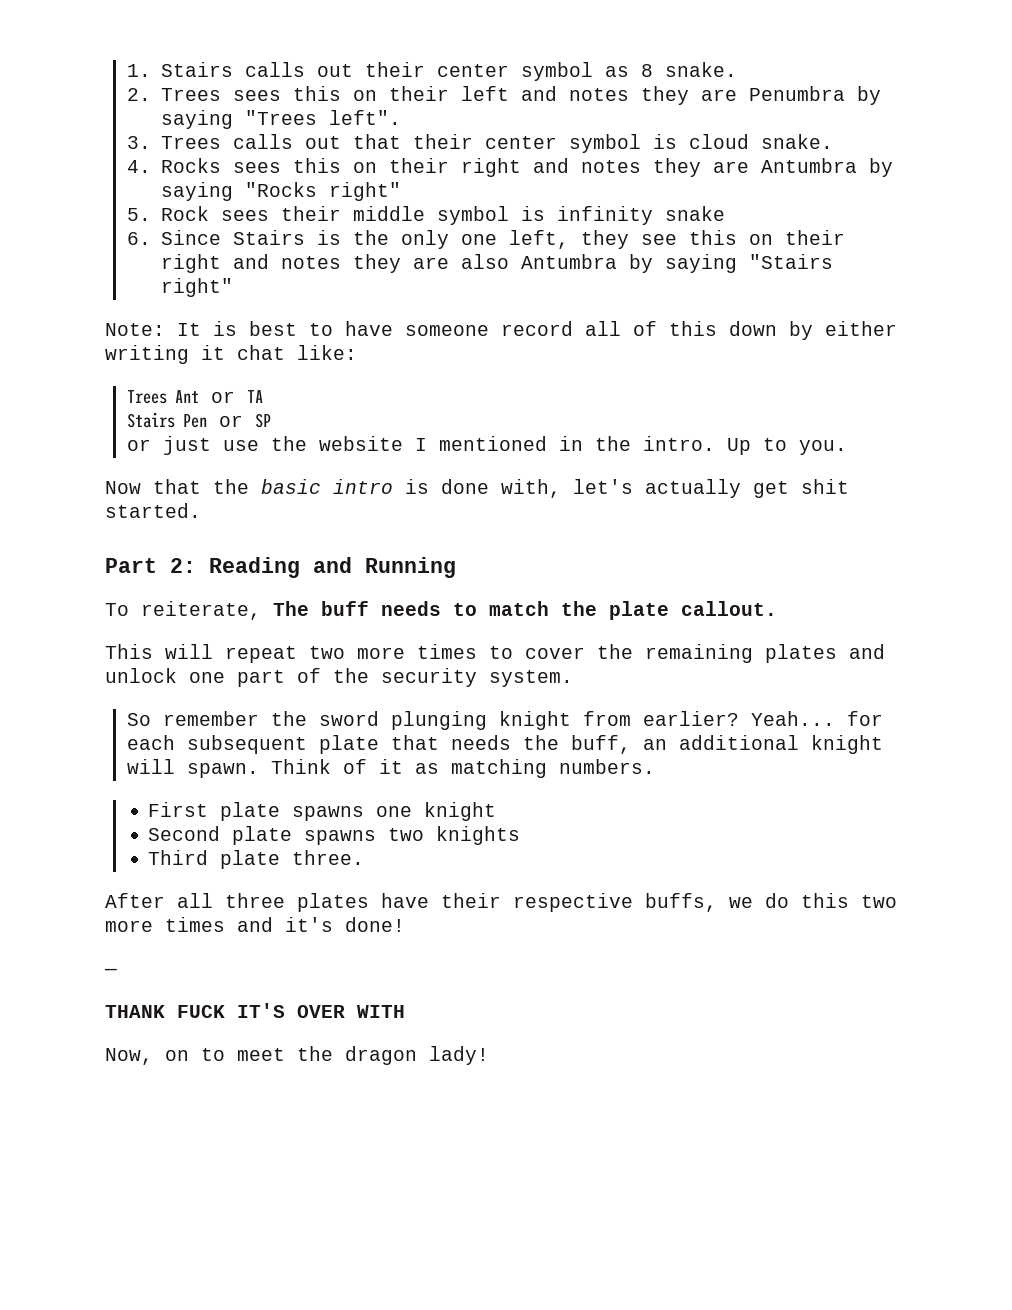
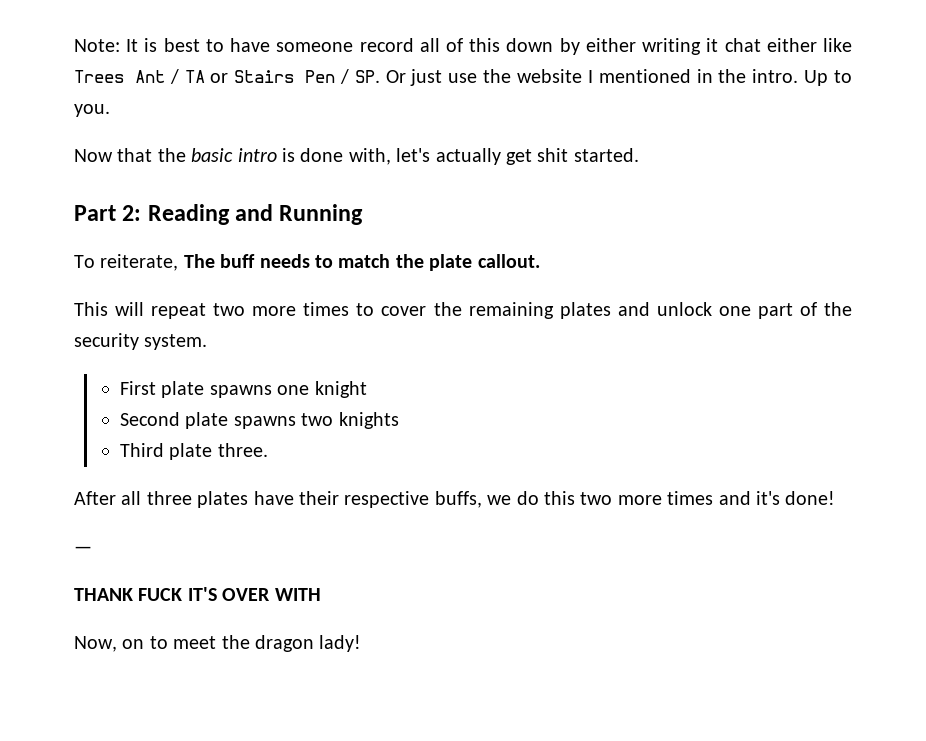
- 1. Stairs calls out their center symbol as 8 snake.
- 2. Trees sees this on their left and notes they are Penumbra by saying "Trees left".
- 3. Trees calls out that their center symbol is cloud snake.
- 4. Rocks sees this on their right and notes they are Antumbra by saying "Rocks right"
- 5. Rock sees their middle symbol is infinity snake
- 6. Since Stairs is the only one left, they see this on their right and notes they are also Antumbra by saying "Stairs right"
- Note: It is best to have someone record all of this down by either writing it chat like:
- Trees Ant or TA
- Stairs Pen or SP
- or just use the website I mentioned in the intro.
+ Note: It is best to have someone record all of this down by either writing it chat either like Trees Ant / TA or Stairs Pen / SP. Or just use the website I mentioned in the intro.
- So remember the sword plunging knight from earlier? Yeah... for each subsequent plate that needs the buff, an additional knight will spawn. Think of it as matching numbers.

